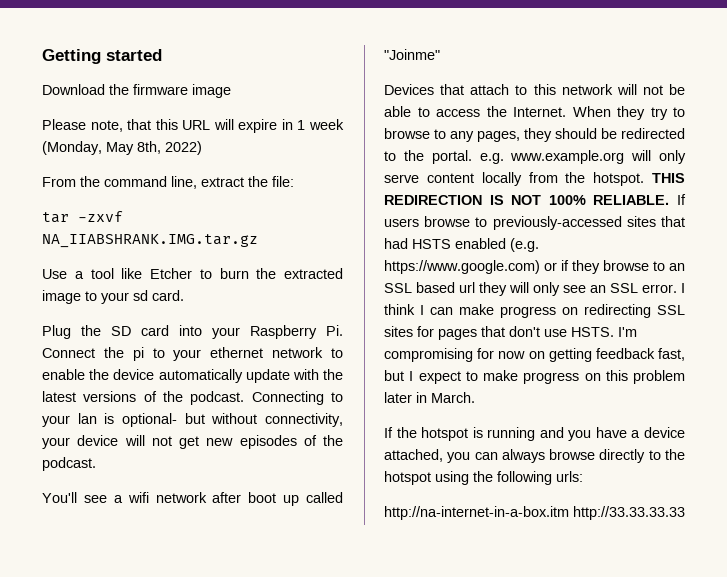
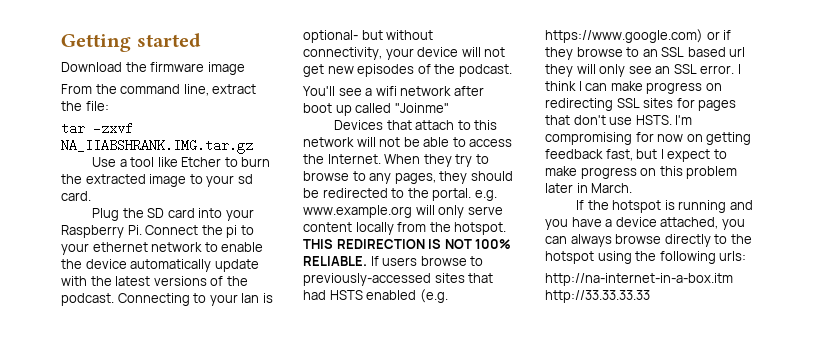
- Please note, that this URL will expire in 1 week (Monday, May 8th, 2022)

